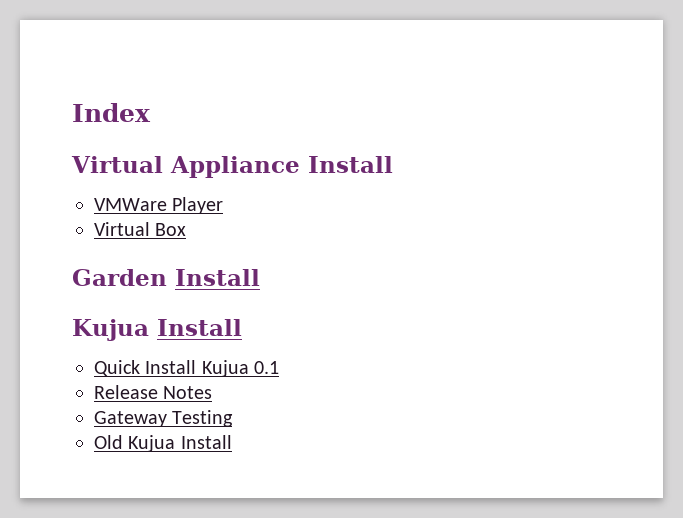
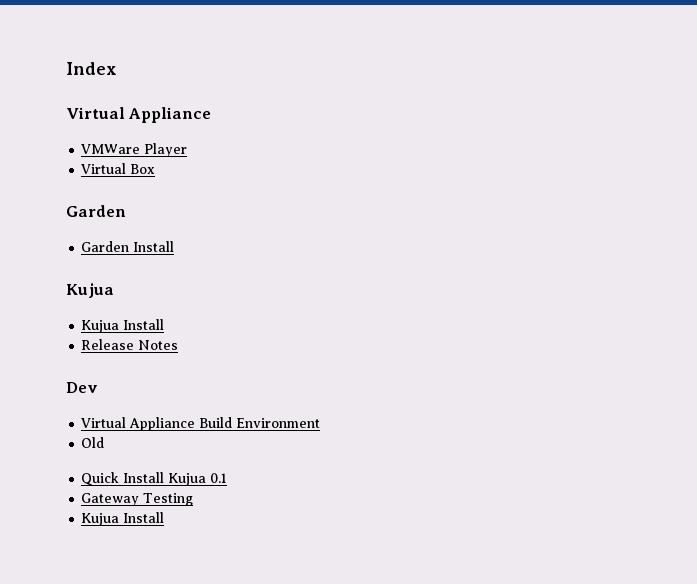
  Index
- Virtual Appliance Install
+ Virtual Appliance
  Virtual Box
+ Garden
  Garden Install
+ Kujua
  Kujua Install
+ Release Notes
+ Dev
+ Virtual Appliance Build Environment
+ Old
- Release Notes
  Gateway Testing
- Old Kujua Install
+ Kujua Install

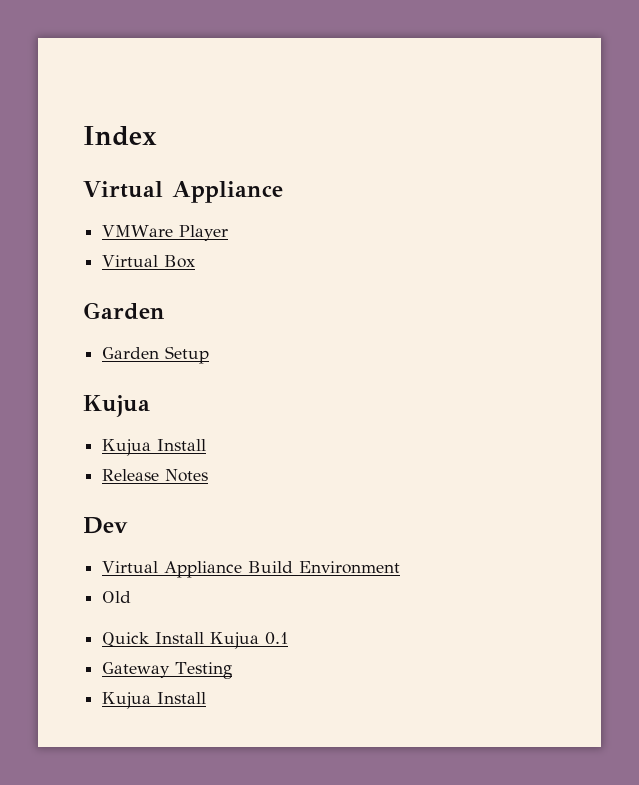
- Garden Install
+ Garden Setup

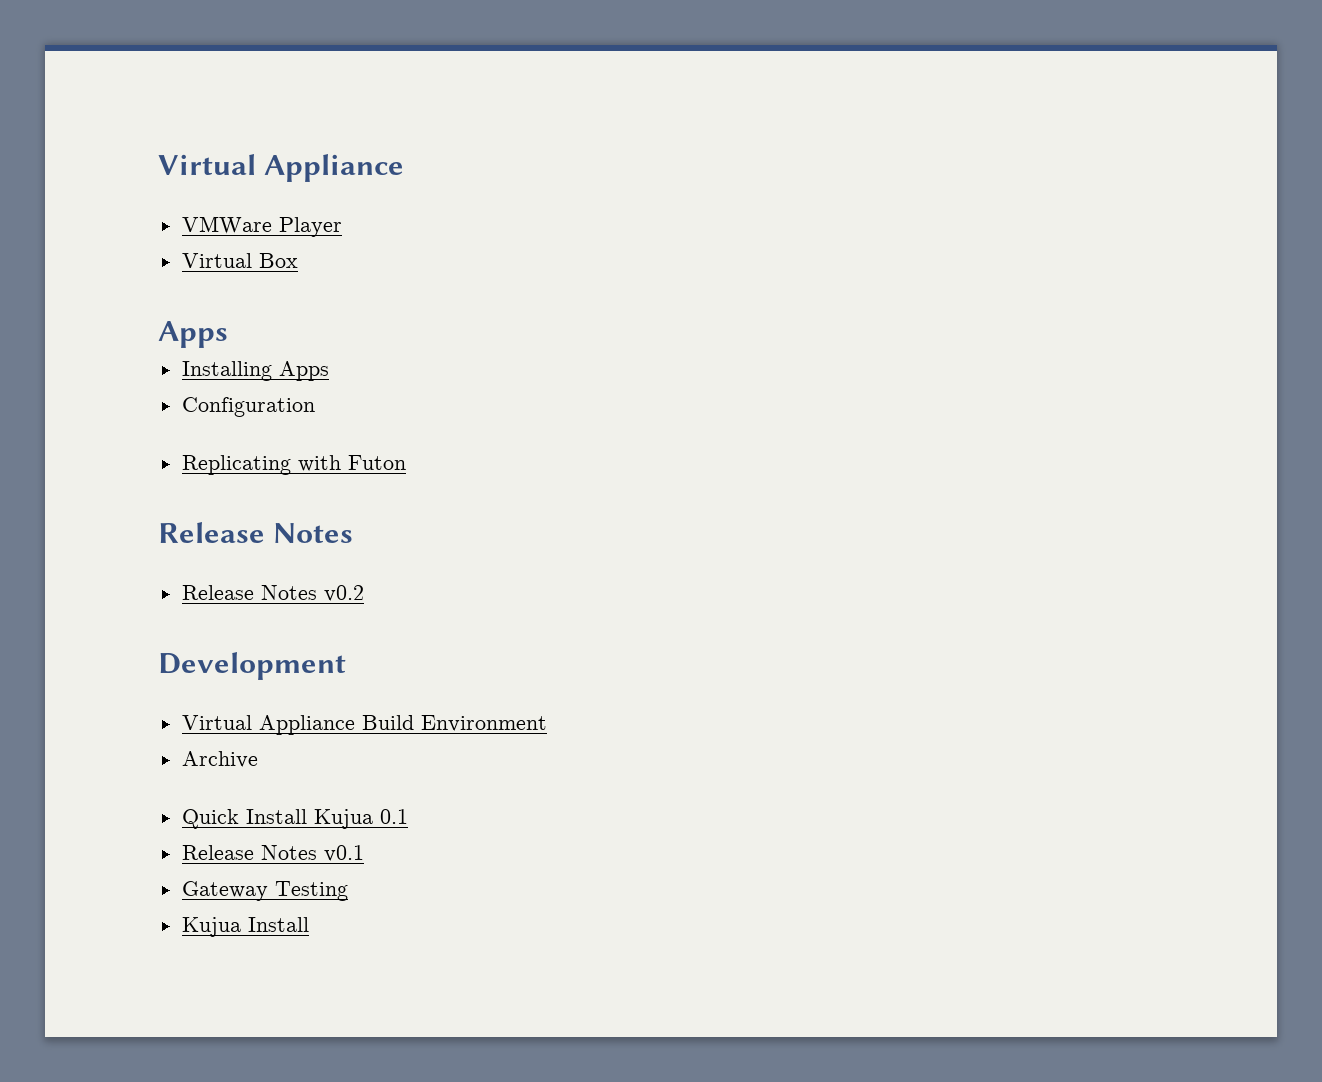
- Index
  Virtual Box
- Garden
- Garden Setup
- Kujua
- Kujua Install
+ Apps
+ Installing Apps
+ Configuration
+ Replicating with Futon
  Release Notes
- Dev
+ Release Notes v0.2
+ Development
- Old
+ Archive
+ Release Notes v0.1

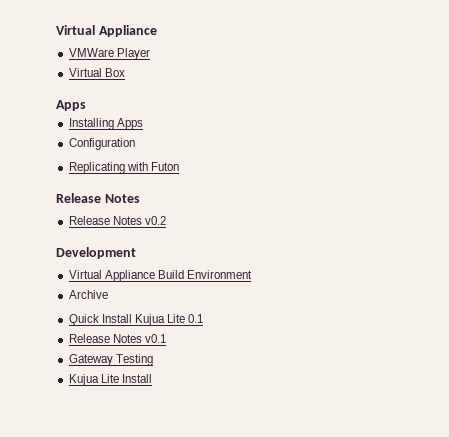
- Quick Install Kujua 0.1
+ Quick Install Kujua Lite 0.1
- Kujua Install
+ Kujua Lite Install

